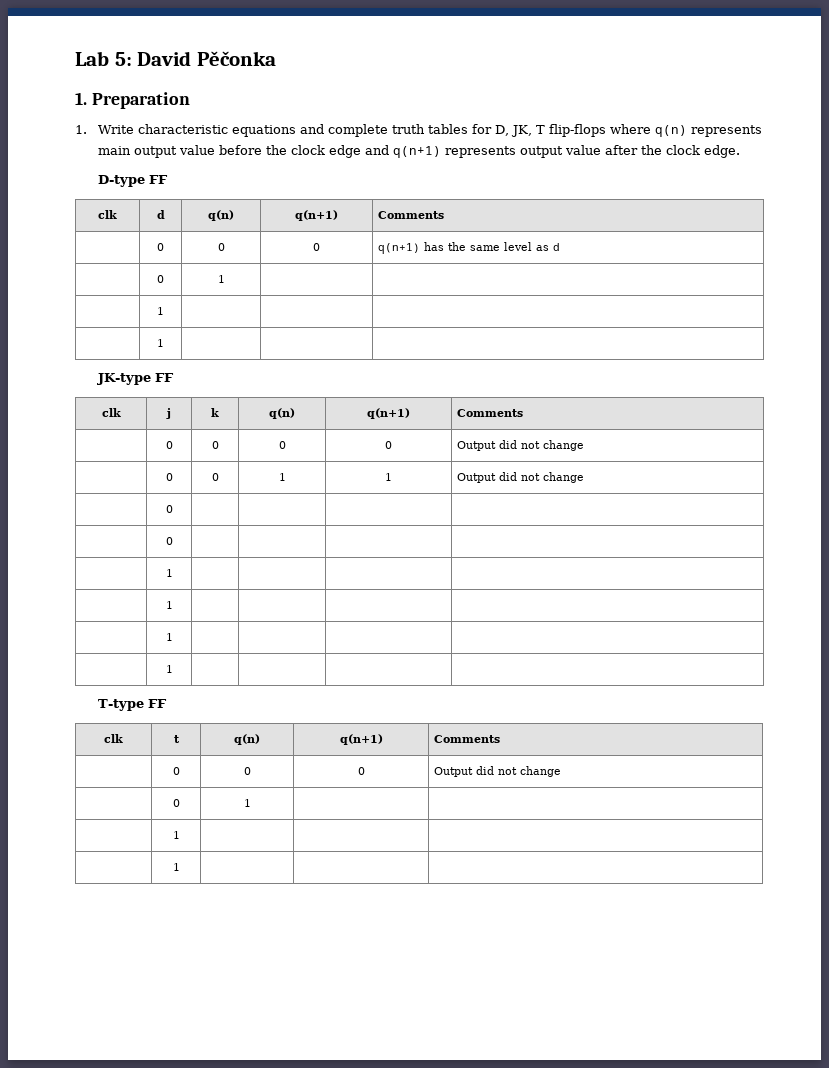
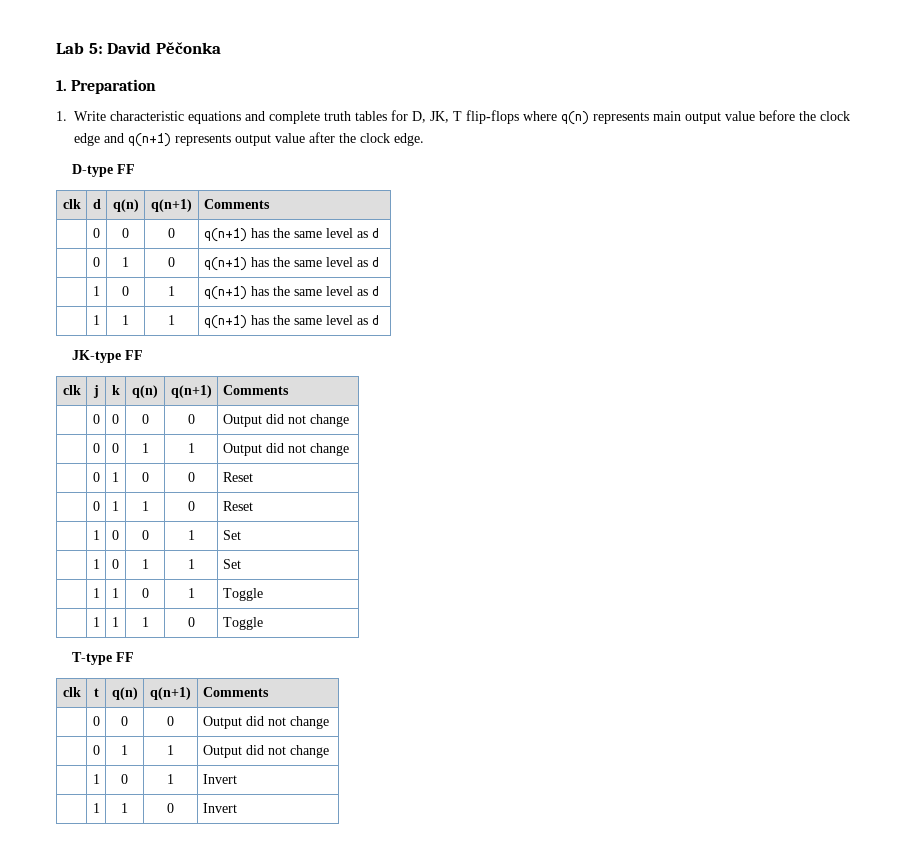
  | 0 | 0 | 0 | q(n+1) has the same level as d
- | 0 | 1 | |
- | 1 | | |
- | 1 | | |
+ | 0 | 1 | 0 | q(n+1) has the same level as d
+ | 1 | 0 | 1 | q(n+1) has the same level as d
+ | 1 | 1 | 1 | q(n+1) has the same level as d
  | 0 | 0 | 1 | 1 | Output did not change
- | 0 | | | |
- | 0 | | | |
- | 1 | | | |
- | 1 | | | |
- | 1 | | | |
- | 1 | | | |
+ | 0 | 1 | 0 | 0 | Reset
+ | 0 | 1 | 1 | 0 | Reset
+ | 1 | 0 | 0 | 1 | Set
+ | 1 | 0 | 1 | 1 | Set
+ | 1 | 1 | 0 | 1 | Toggle
+ | 1 | 1 | 1 | 0 | Toggle
  clk | t | q(n) | q(n+1) | Comments
  | 0 | 0 | 0 | Output did not change
- | 0 | 1 | |
- | 1 | | |
- | 1 | | |
+ | 0 | 1 | 1 | Output did not change
+ | 1 | 0 | 1 | Invert
+ | 1 | 1 | 0 | Invert

